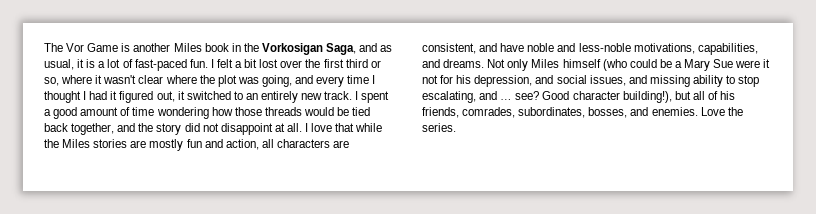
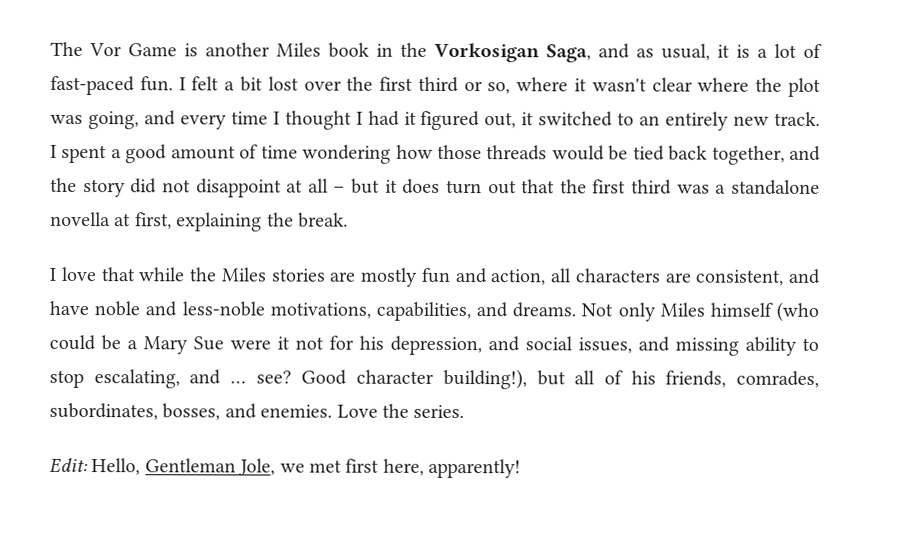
- I spent a good amount of time wondering how those threads would be tied back together, and the story did not disappoint at all. I love that while the Miles stories are mostly fun and action, all characters are consistent, and have noble and less-noble motivations, capabilities, and dreams.
+ I spent a good amount of time wondering how those threads would be tied back together, and the story did not disappoint at all – but it does turn out that the first third was a standalone novella at first, explaining the break.
+ I love that while the Miles stories are mostly fun and action, all characters are consistent, and have noble and less-noble motivations, capabilities, and dreams.
+ Edit: Hello, Gentleman Jole, we met first here, apparently!

